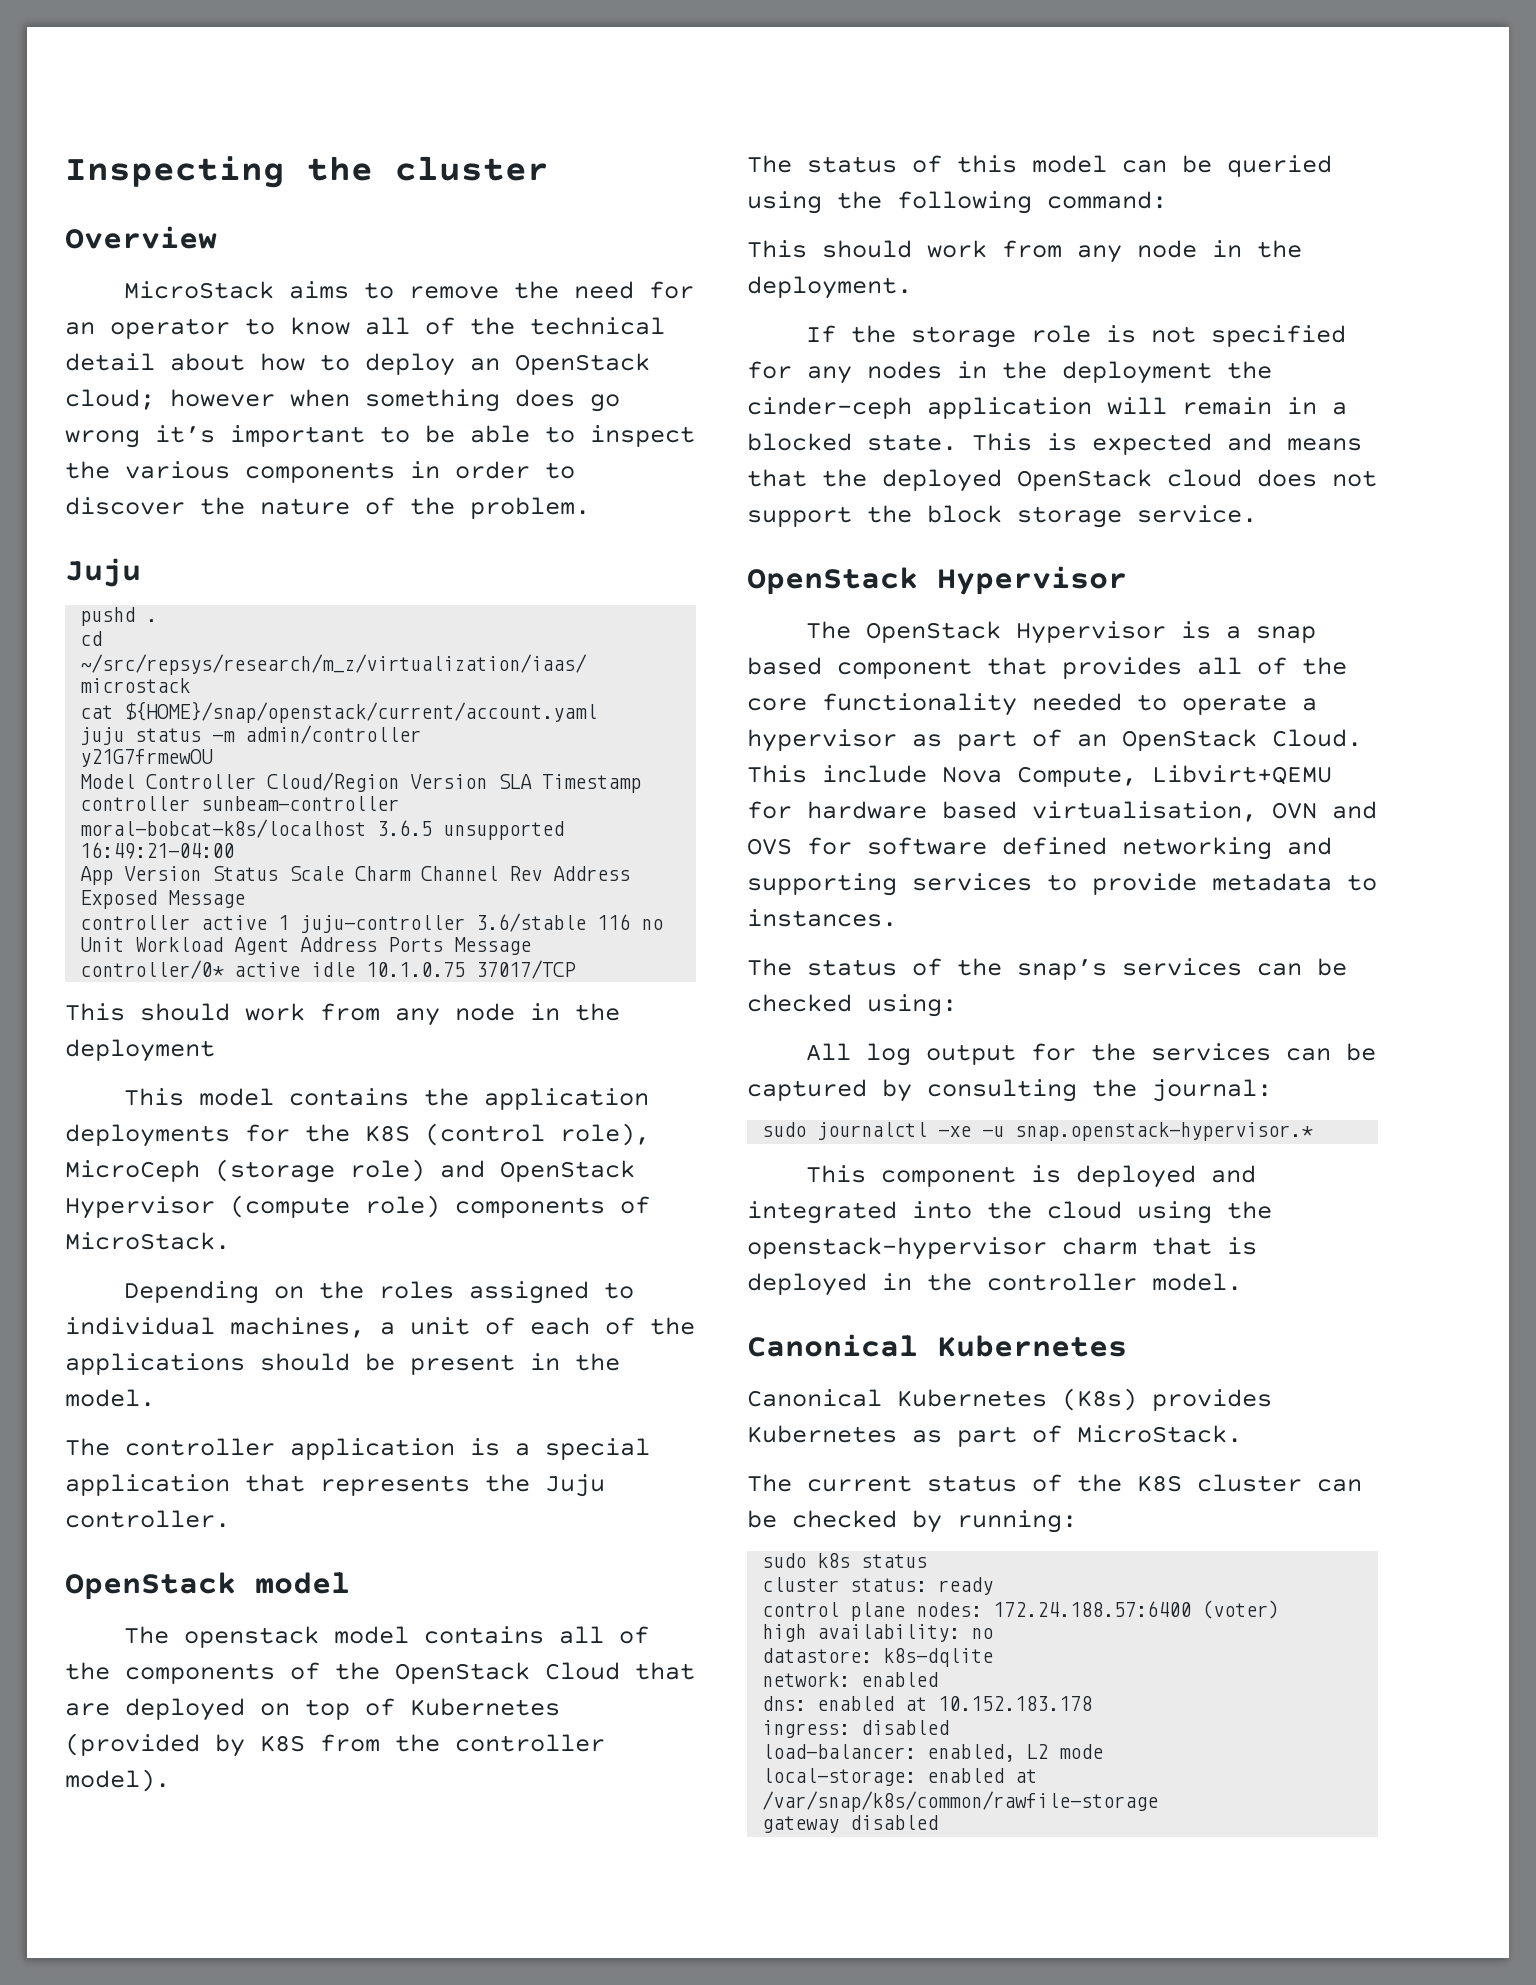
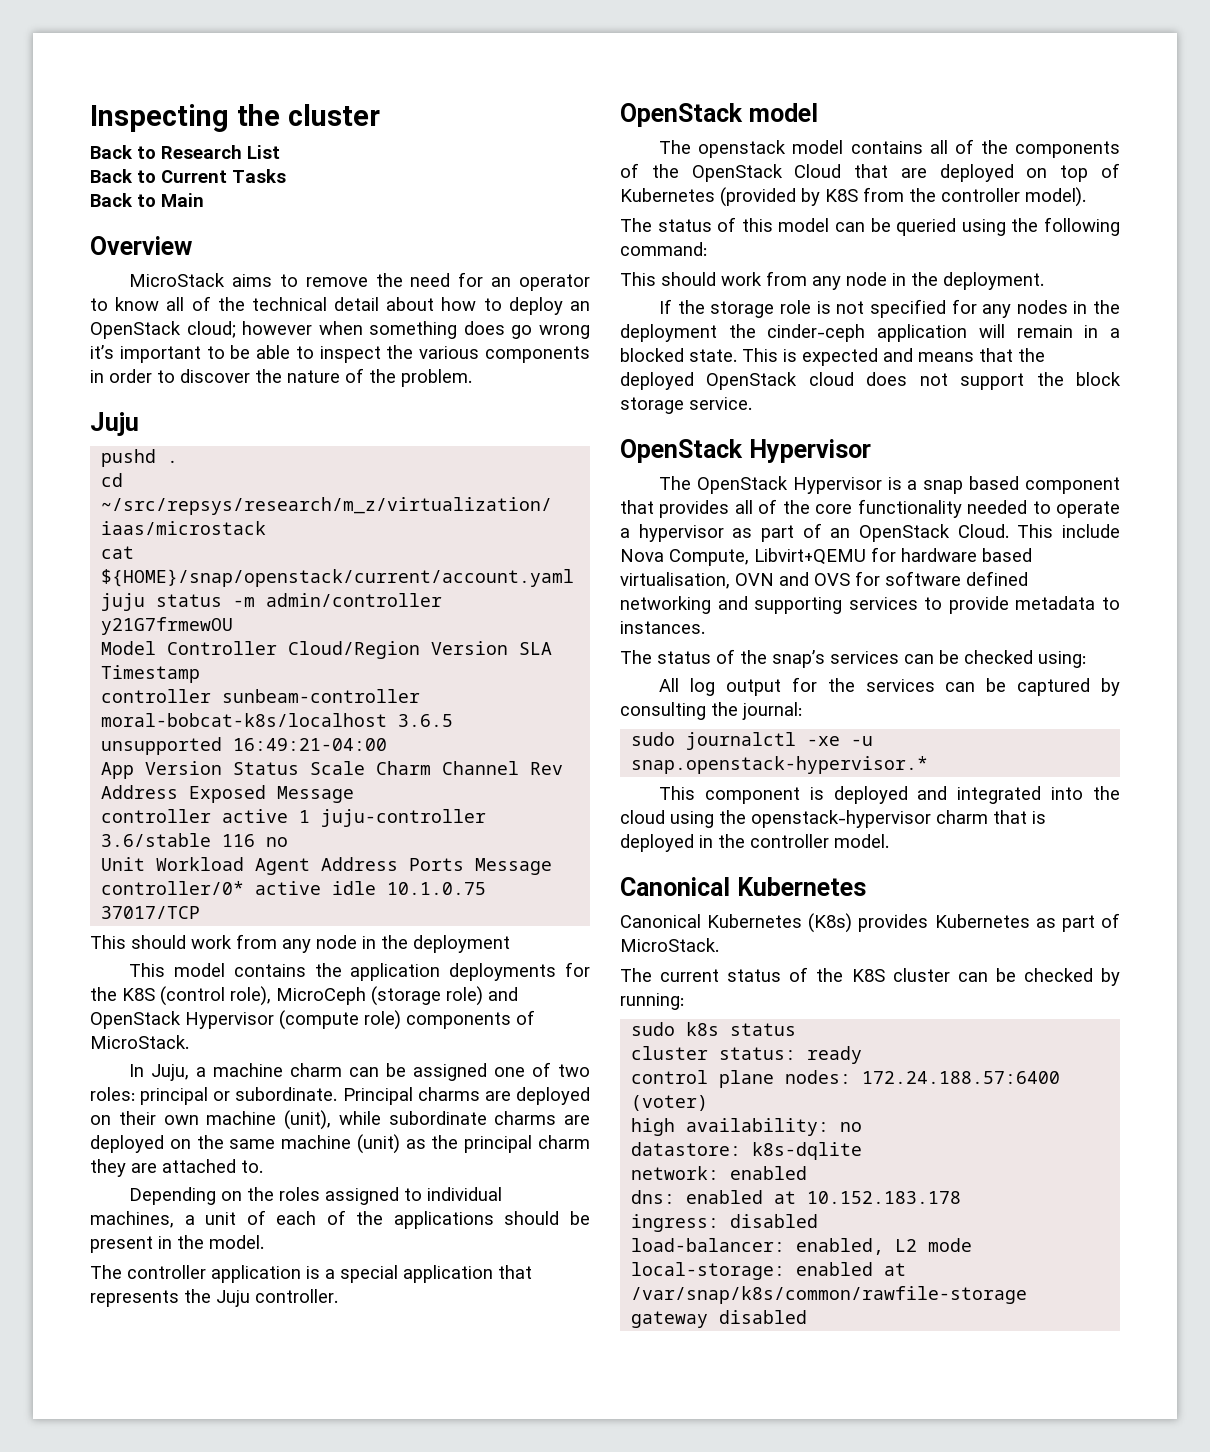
+ Back to Research List
+ Back to Current Tasks
+ Back to Main
+ In Juju, a machine charm can be assigned one of two roles: principal or subordinate. Principal charms are deployed on their own machine (unit), while subordinate charms are deployed on the same machine (unit) as the principal charm they are attached to.

